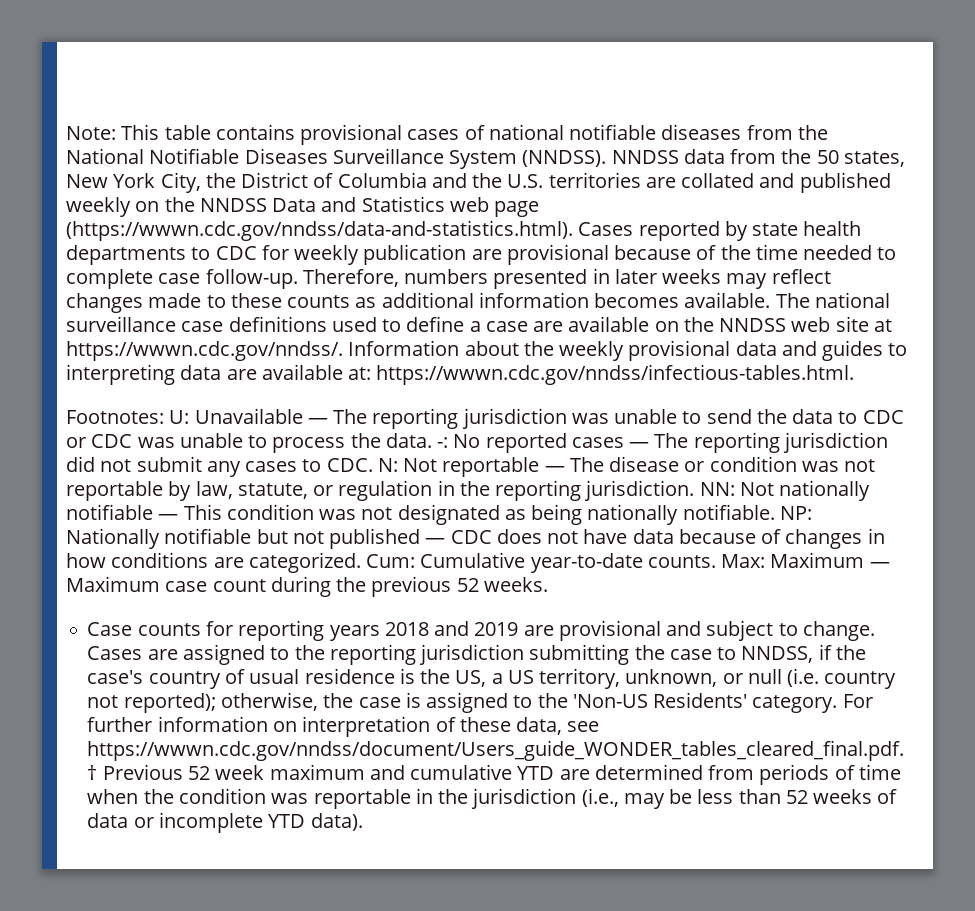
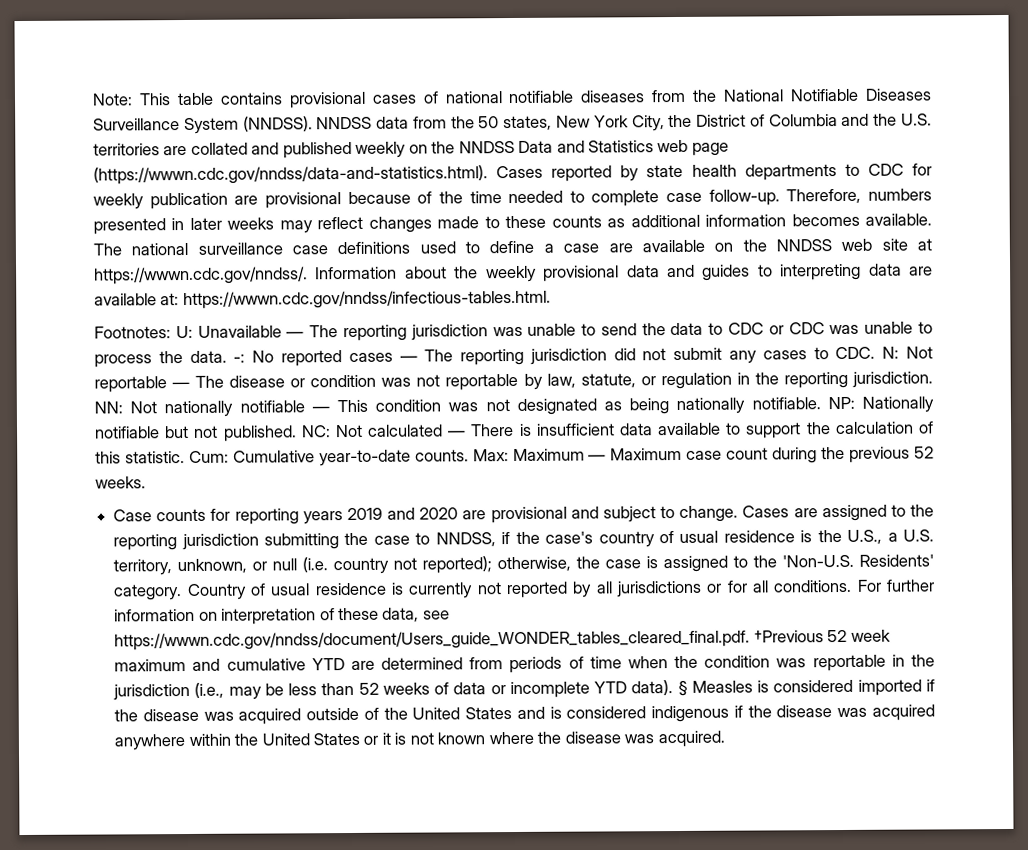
- NP: Nationally notifiable but not published — CDC does not have data because of changes in how conditions are categorized.
+ NP: Nationally notifiable but not published. NC: Not calculated — There is insufficient data available to support the calculation of this statistic.
- Case counts for reporting years 2018 and 2019 are provisional and subject to change.
+ Case counts for reporting years 2019 and 2020 are provisional and subject to change.
- Cases are assigned to the reporting jurisdiction submitting the case to NNDSS, if the case's country of usual residence is the US, a US territory, unknown, or null (i.e. country not reported); otherwise, the case is assigned to the 'Non-US Residents' category.
+ Cases are assigned to the reporting jurisdiction submitting the case to NNDSS, if the case's country of usual residence is the U.S., a U.S. territory, unknown, or null (i.e. country not reported); otherwise, the case is assigned to the 'Non-U.S. Residents' category.
+ Country of usual residence is currently not reported by all jurisdictions or for all conditions.
- For further information on interpretation of these data, see https://wwwn.cdc.gov/nndss/document/Users_guide_WONDER_tables_cleared_final.pdf. † Previous 52 week maximum and cumulative YTD are determined from periods of time when the condition was reportable in the jurisdiction (i.e., may be less than 52 weeks of data or incomplete YTD data).
+ For further information on interpretation of these data, see https://wwwn.cdc.gov/nndss/document/Users_guide_WONDER_tables_cleared_final.pdf. †Previous 52 week maximum and cumulative YTD are determined from periods of time when the condition was reportable in the jurisdiction (i.e., may be less than 52 weeks of data or incomplete YTD data).
+ § Measles is considered imported if the disease was acquired outside of the United States and is considered indigenous if the disease was acquired anywhere within the United States or it is not known where the disease was acquired.

